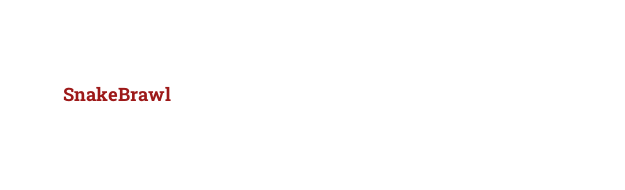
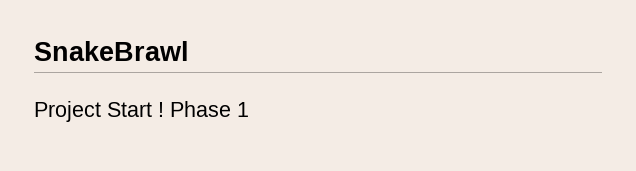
+ Project Start ! Phase 1

